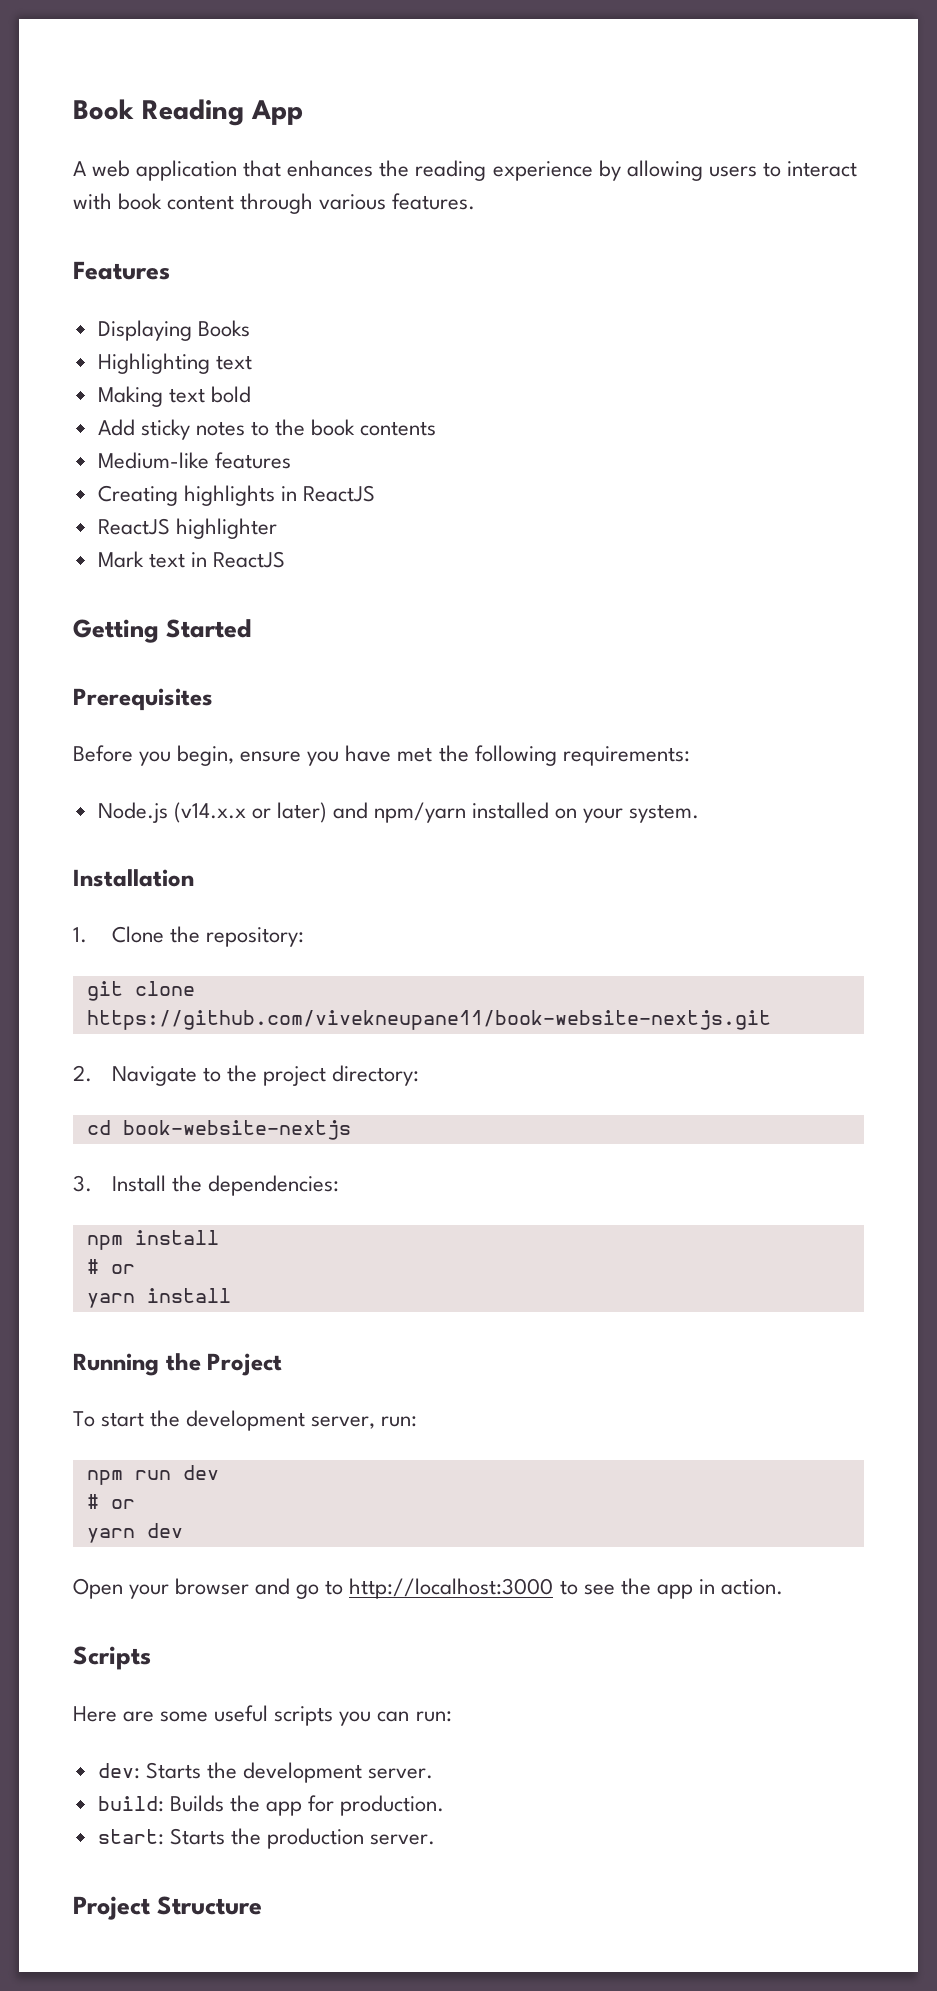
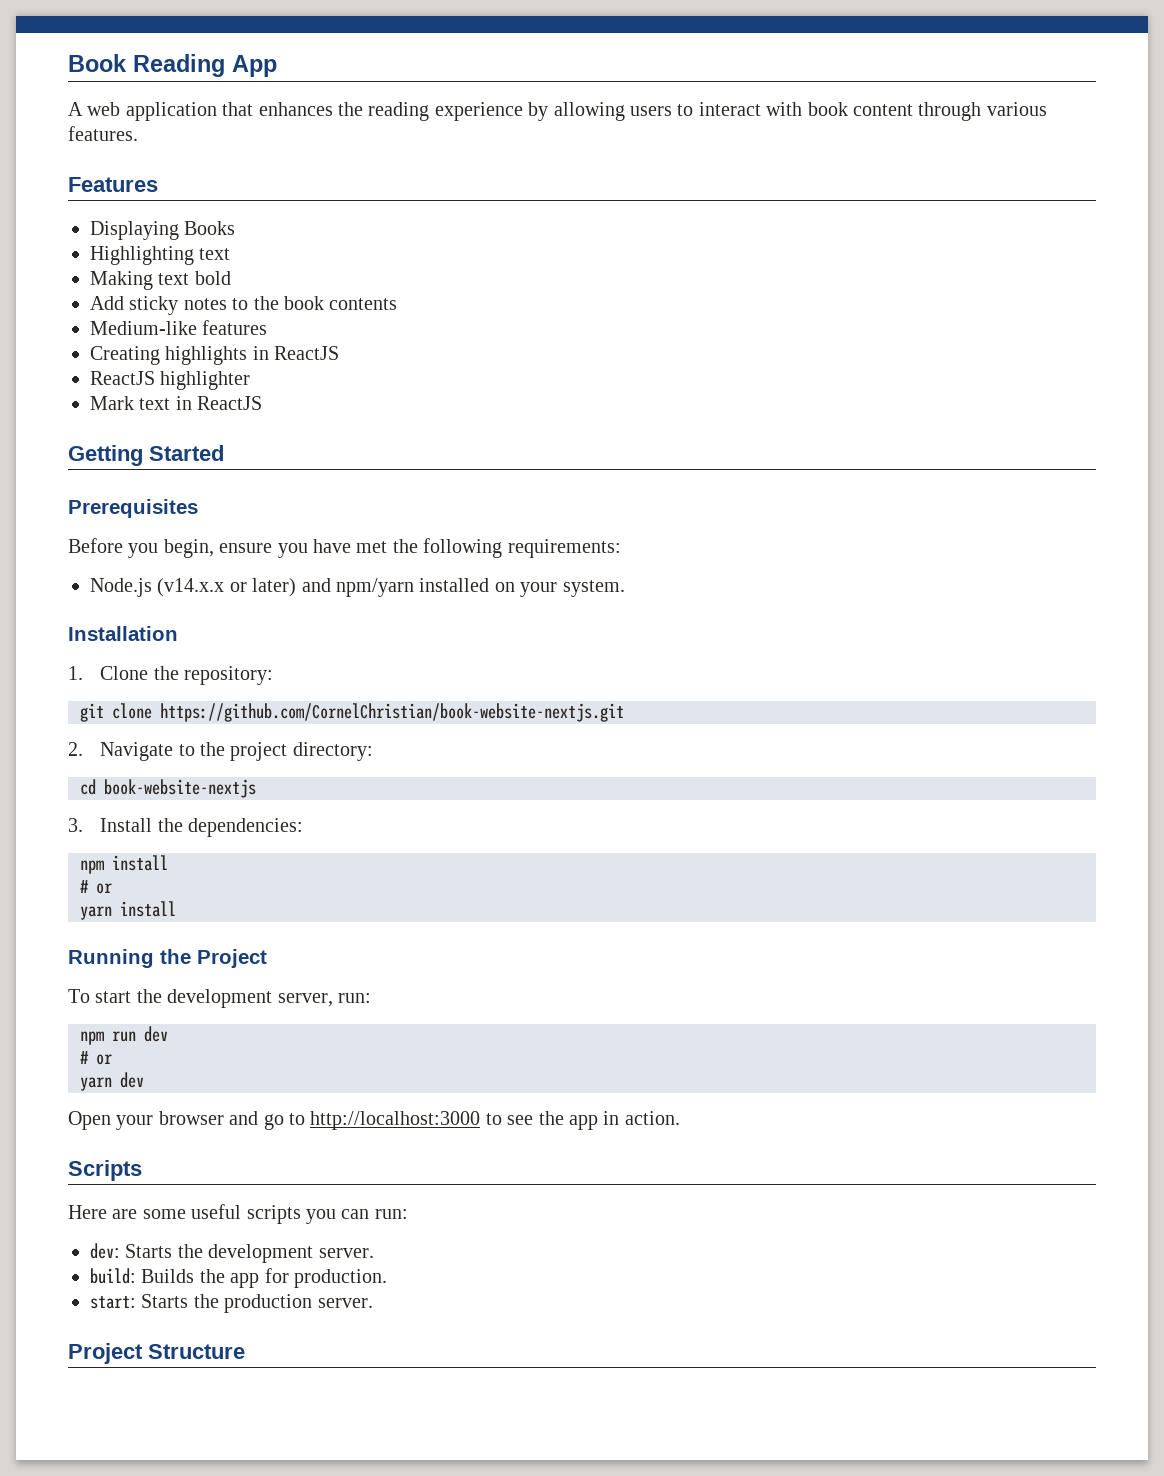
- git clone https://github.com/vivekneupane11/book-website-nextjs.git
+ git clone https://github.com/CornelChristian/book-website-nextjs.git

